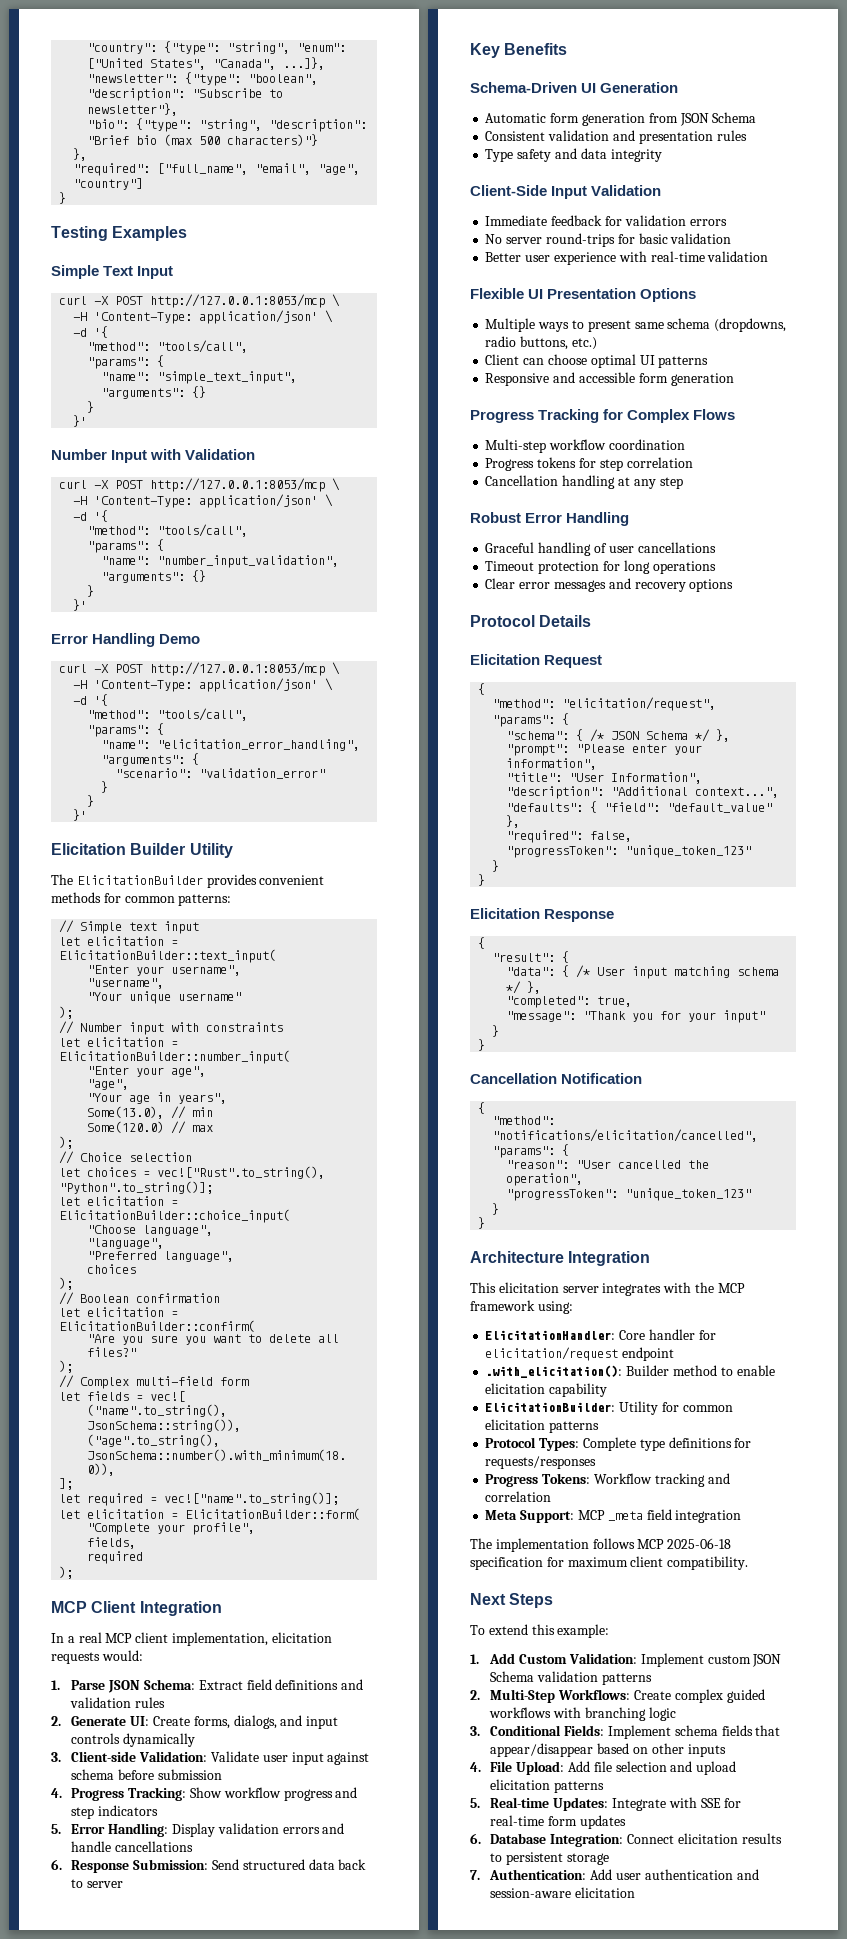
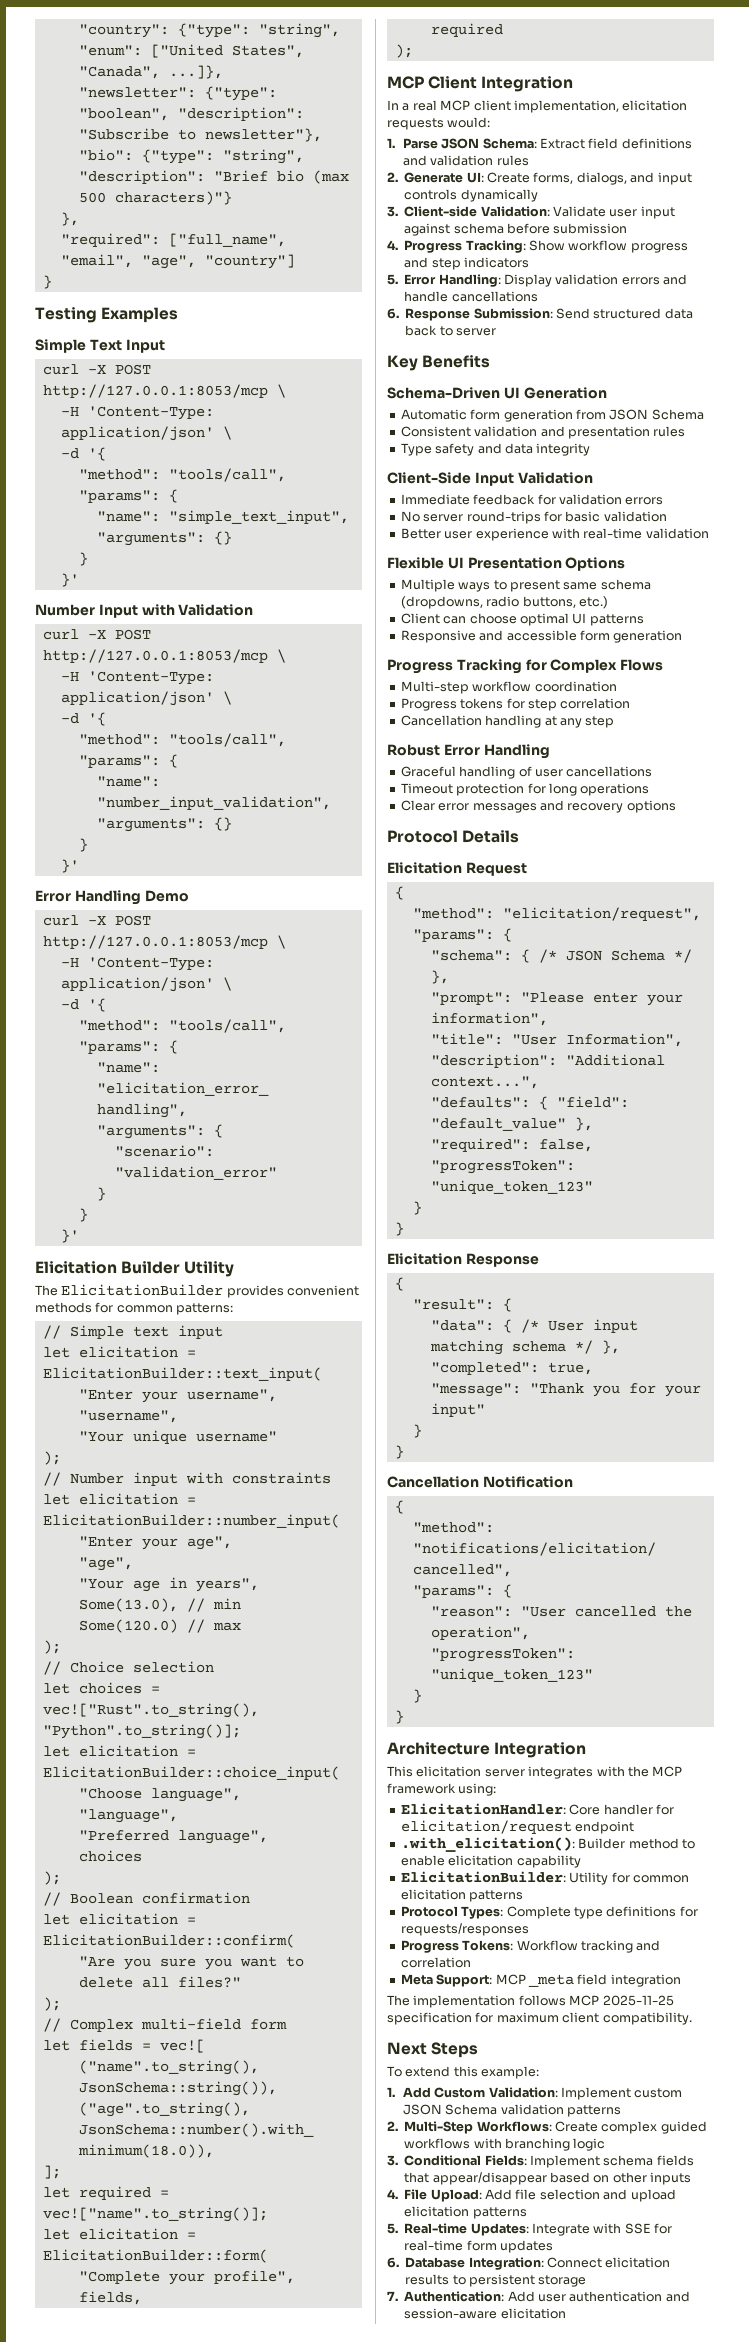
- The implementation follows MCP 2025-06-18 specification for maximum client compatibility.
+ The implementation follows MCP 2025-11-25 specification for maximum client compatibility.

